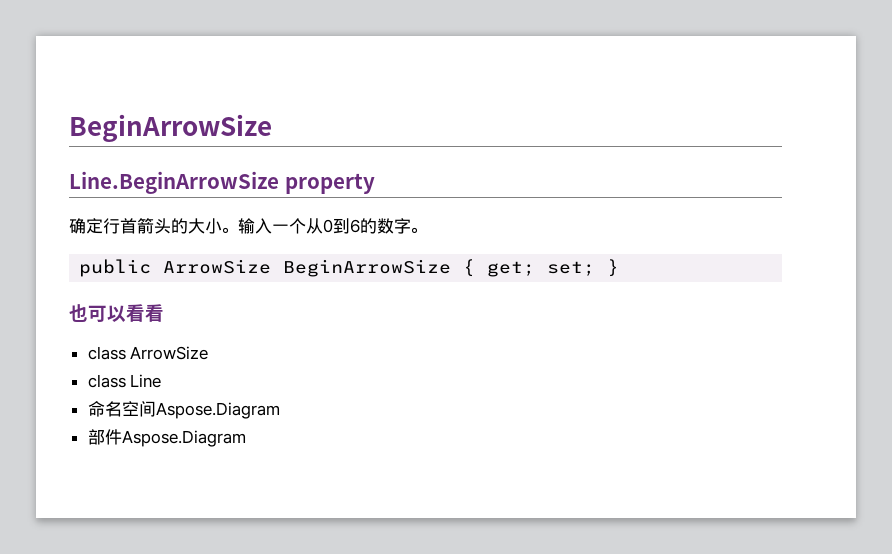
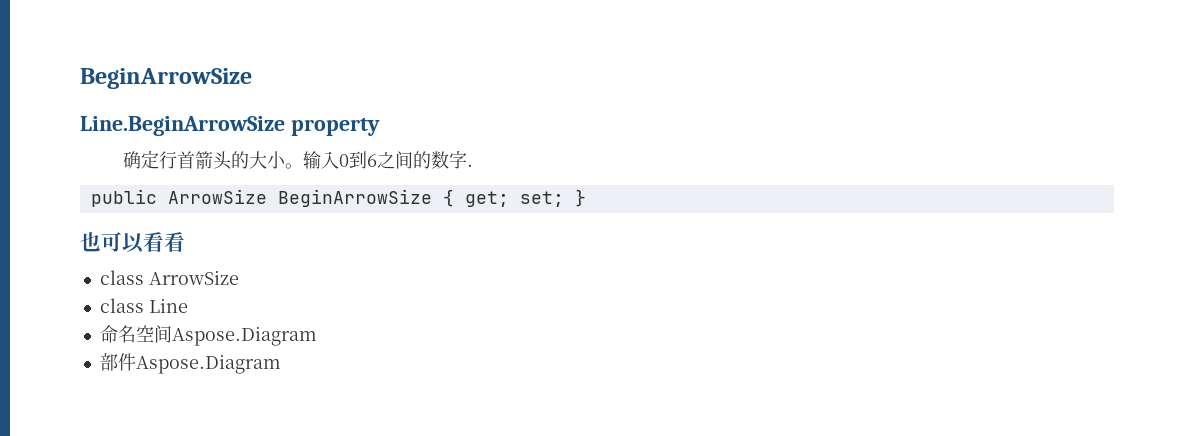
- 输入一个从0到6的数字。
+ 输入0到6之间的数字.

